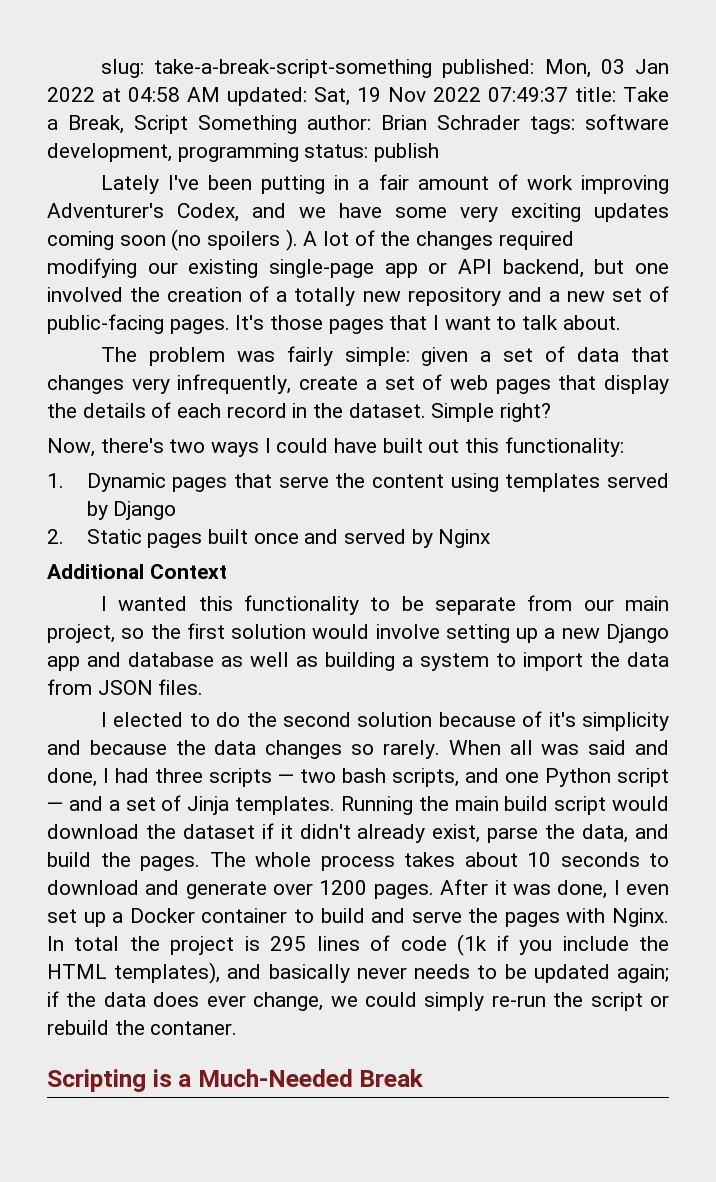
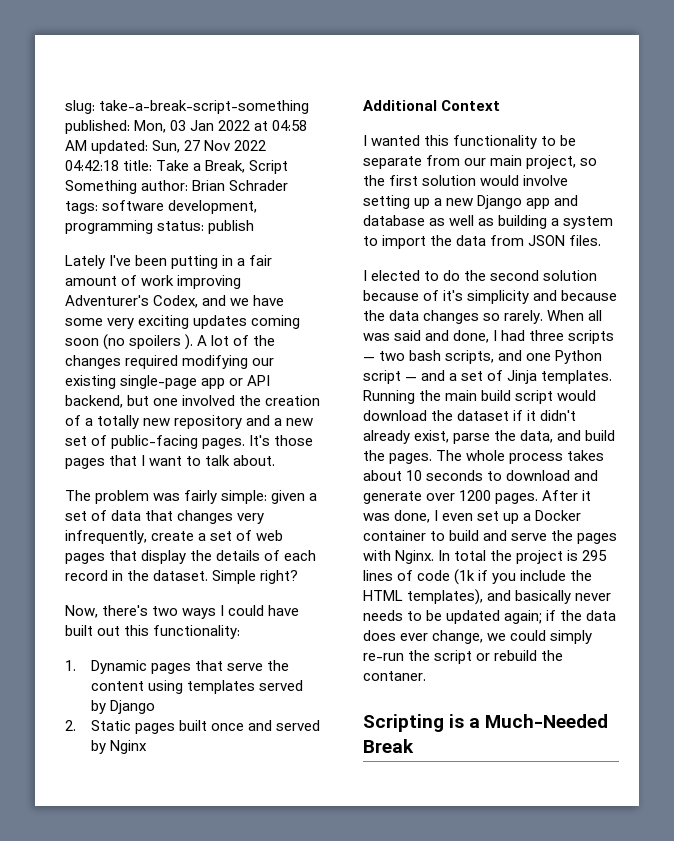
- slug: take-a-break-script-something published: Mon, 03 Jan 2022 at 04:58 AM updated: Sat, 19 Nov 2022 07:49:37 title: Take a Break, Script Something author: Brian Schrader tags: software development, programming status: publish
+ slug: take-a-break-script-something published: Mon, 03 Jan 2022 at 04:58 AM updated: Sun, 27 Nov 2022 04:42:18 title: Take a Break, Script Something author: Brian Schrader tags: software development, programming status: publish

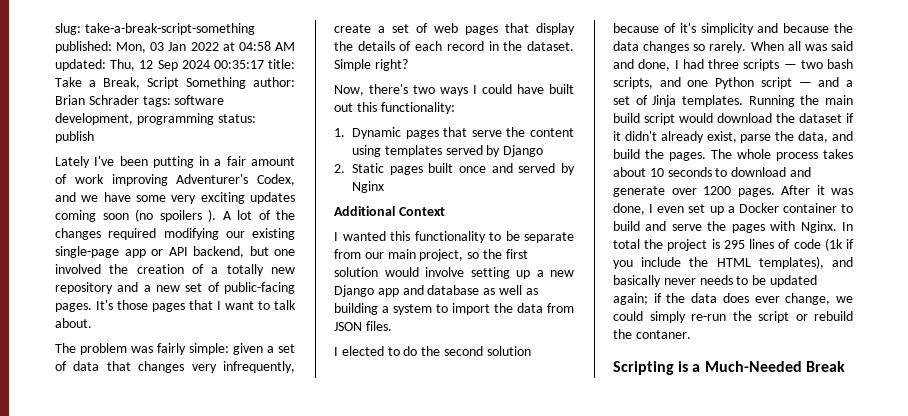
- slug: take-a-break-script-something published: Mon, 03 Jan 2022 at 04:58 AM updated: Sun, 27 Nov 2022 04:42:18 title: Take a Break, Script Something author: Brian Schrader tags: software development, programming status: publish
+ slug: take-a-break-script-something published: Mon, 03 Jan 2022 at 04:58 AM updated: Thu, 12 Sep 2024 00:35:17 title: Take a Break, Script Something author: Brian Schrader tags: software development, programming status: publish

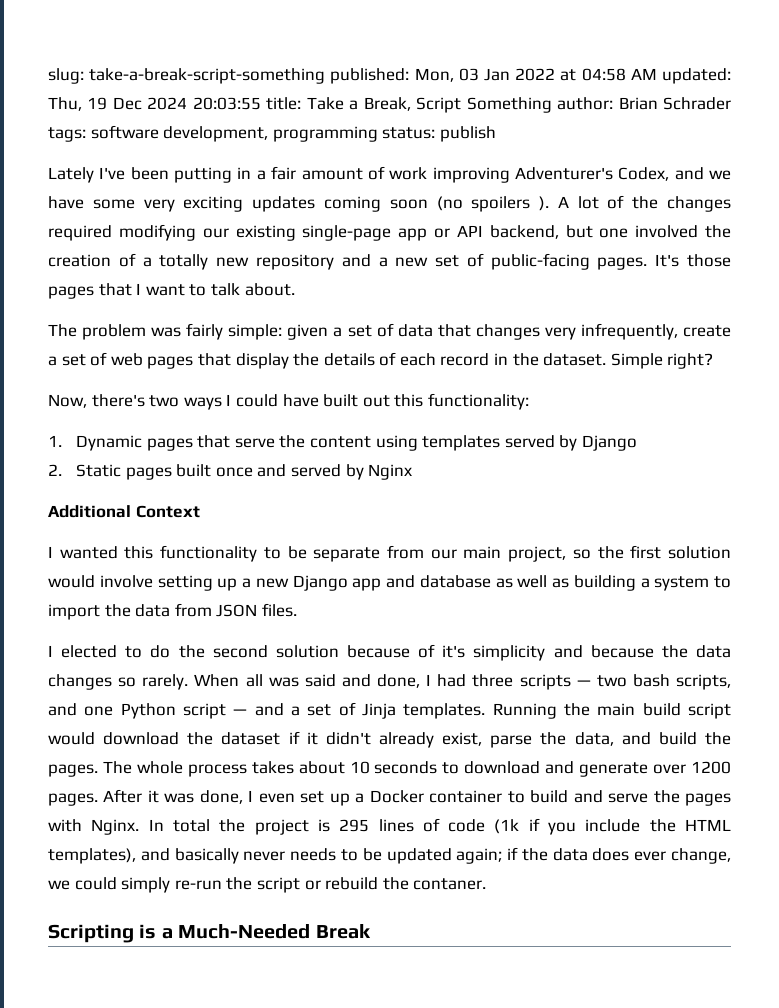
- slug: take-a-break-script-something published: Mon, 03 Jan 2022 at 04:58 AM updated: Thu, 12 Sep 2024 00:35:17 title: Take a Break, Script Something author: Brian Schrader tags: software development, programming status: publish
+ slug: take-a-break-script-something published: Mon, 03 Jan 2022 at 04:58 AM updated: Thu, 19 Dec 2024 20:03:55 title: Take a Break, Script Something author: Brian Schrader tags: software development, programming status: publish

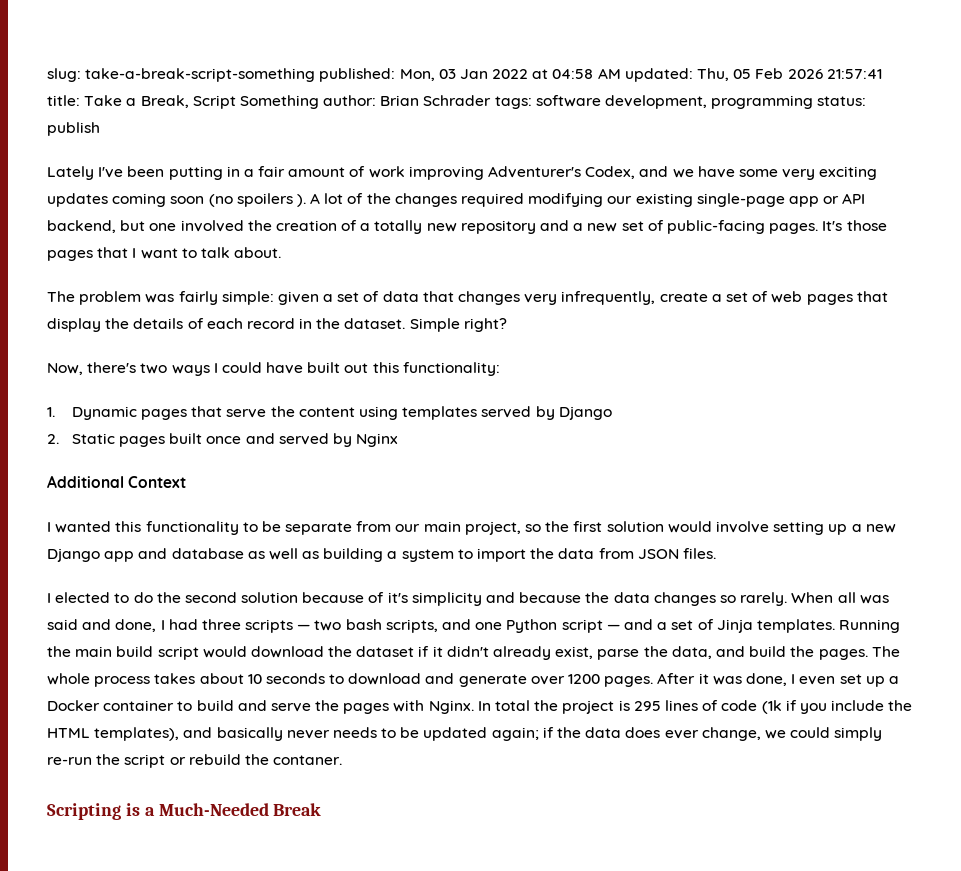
- slug: take-a-break-script-something published: Mon, 03 Jan 2022 at 04:58 AM updated: Thu, 19 Dec 2024 20:03:55 title: Take a Break, Script Something author: Brian Schrader tags: software development, programming status: publish
+ slug: take-a-break-script-something published: Mon, 03 Jan 2022 at 04:58 AM updated: Thu, 05 Feb 2026 21:57:41 title: Take a Break, Script Something author: Brian Schrader tags: software development, programming status: publish

